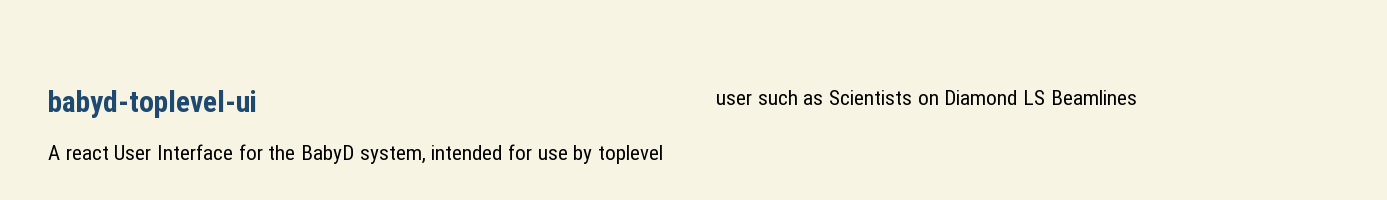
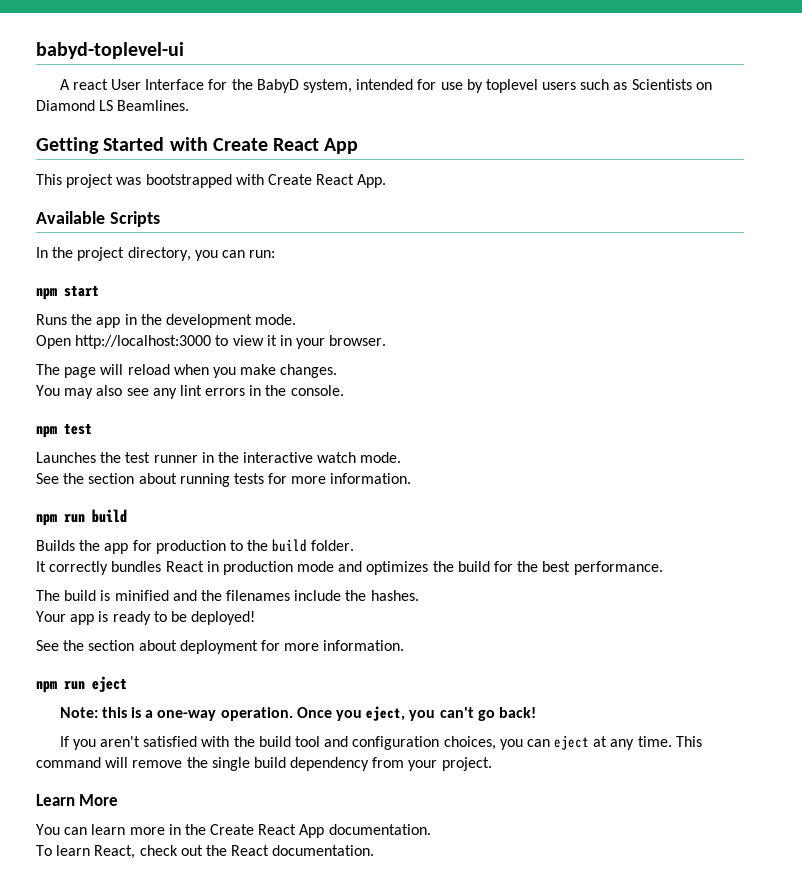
- A react User Interface for the BabyD system, intended for use by toplevel user such as Scientists on Diamond LS Beamlines
+ A react User Interface for the BabyD system, intended for use by toplevel users such as Scientists on Diamond LS Beamlines.
+ Getting Started with Create React App
+ This project was bootstrapped with Create React App.
+ Available Scripts
+ In the project directory, you can run:
+ npm start
+ Runs the app in the development mode.
+ Open http://localhost:3000 to view it in your browser.
+ The page will reload when you make changes.
+ You may also see any lint errors in the console.
+ npm test
+ Launches the test runner in the interactive watch mode.
+ See the section about running tests for more information.
+ npm run build
+ Builds the app for production to the build folder.
+ It correctly bundles React in production mode and optimizes the build for the best performance.
+ The build is minified and the filenames include the hashes.
+ Your app is ready to be deployed!
+ See the section about deployment for more information.
+ npm run eject
+ Note: this is a one-way operation. Once you eject, you can't go back!
+ If you aren't satisfied with the build tool and configuration choices, you can eject at any time. This command will remove the single build dependency from your project.
+ Learn More
+ You can learn more in the Create React App documentation.
+ To learn React, check out the React documentation.

